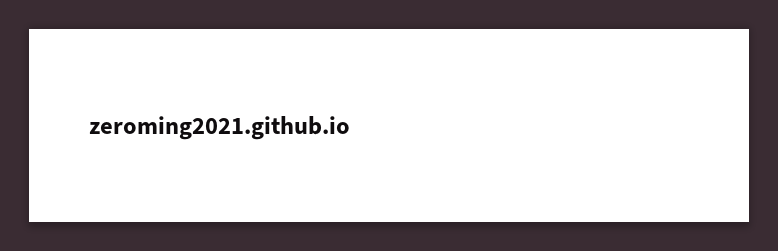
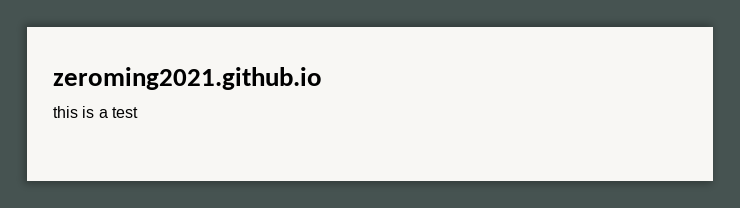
+ this is a test

